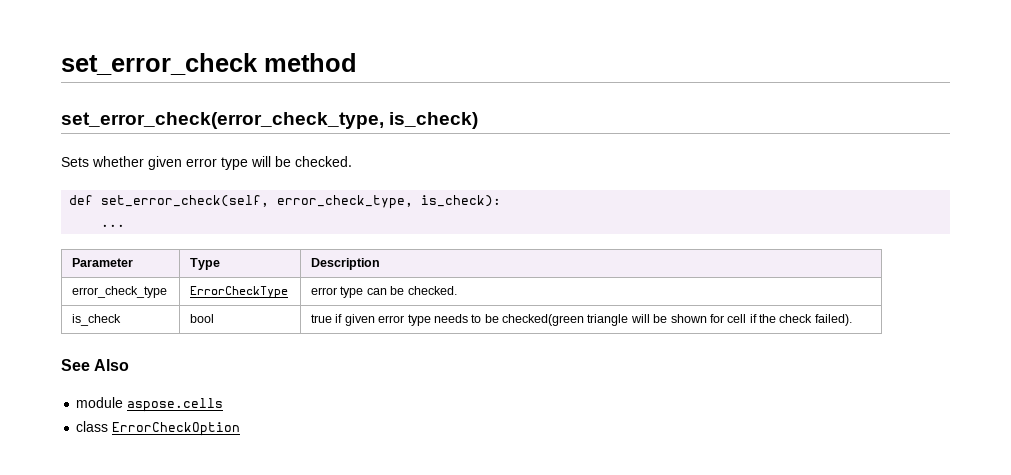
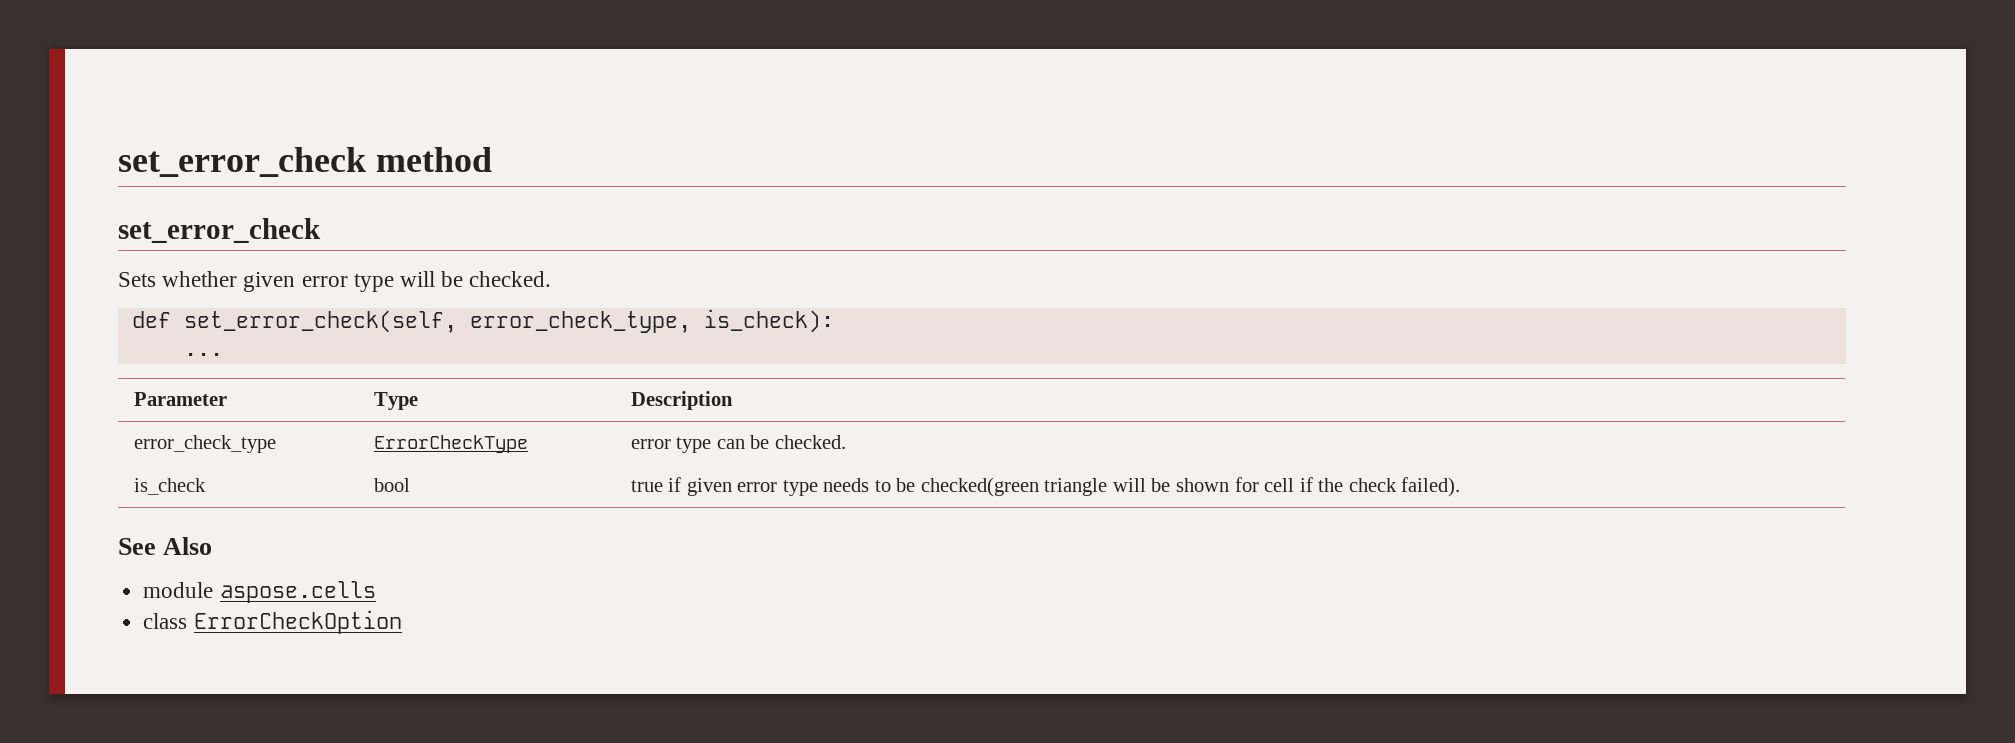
  set_error_check method
- set_error_check(error_check_type, is_check)
+ set_error_check

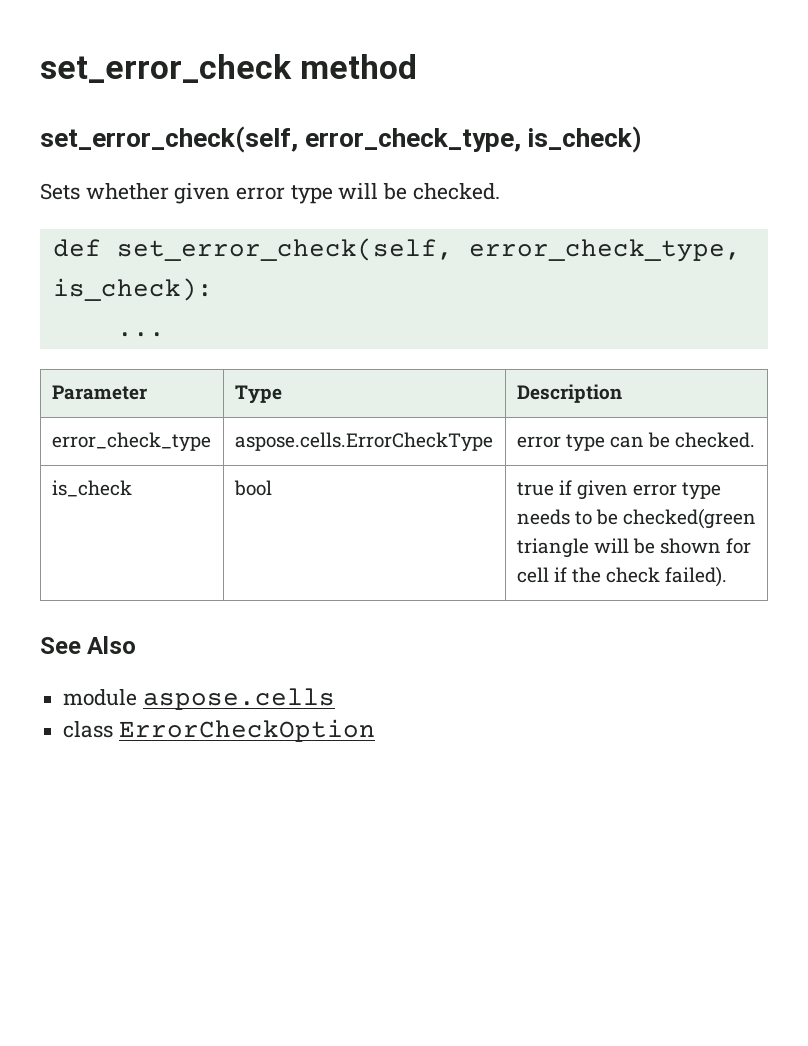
  set_error_check method
- set_error_check
+ set_error_check(self, error_check_type, is_check)
- error_check_type | ErrorCheckType | error type can be checked.
+ error_check_type | aspose.cells.ErrorCheckType | error type can be checked.

